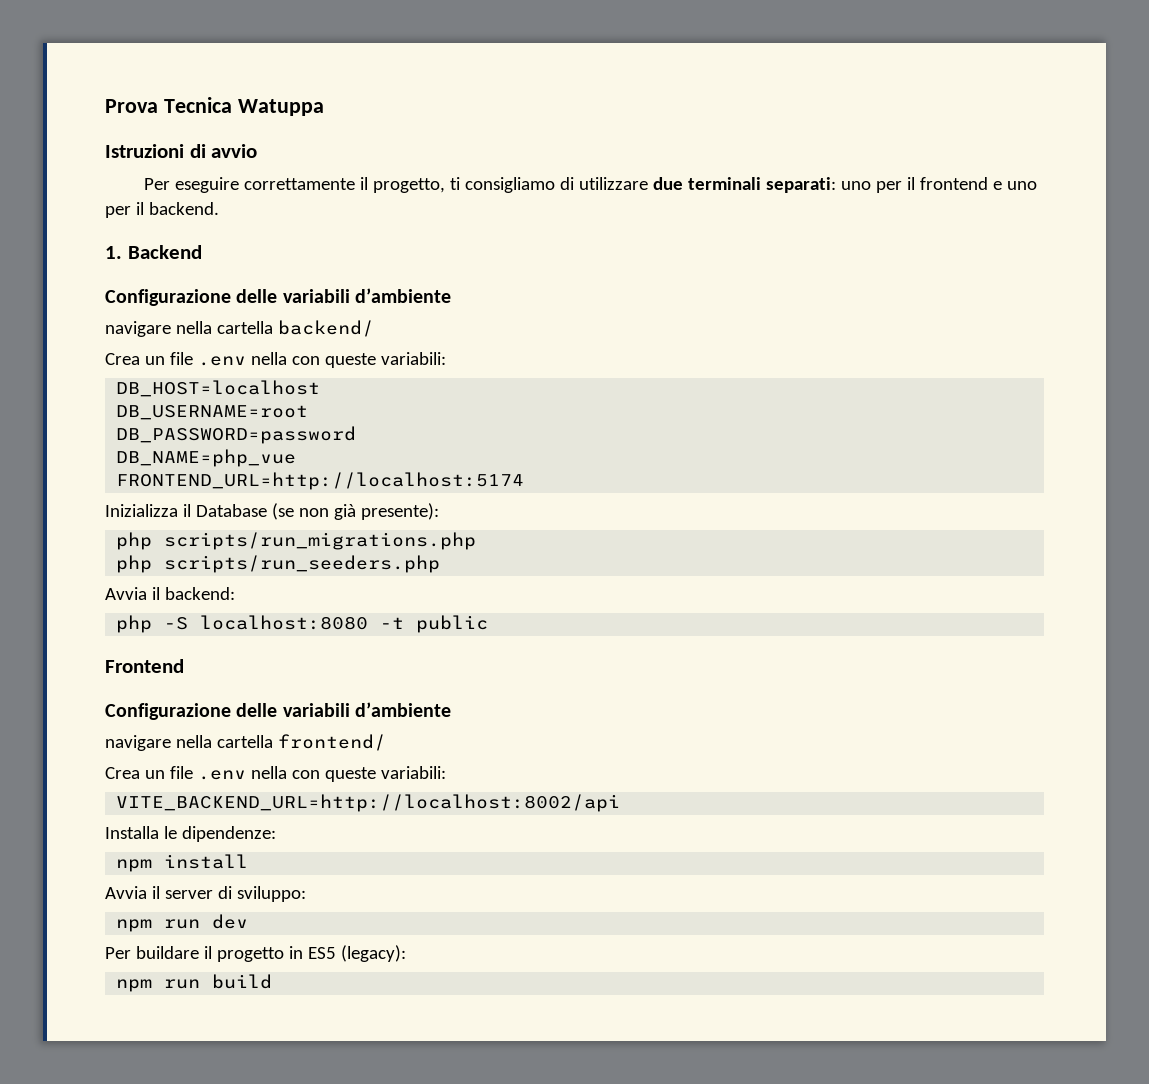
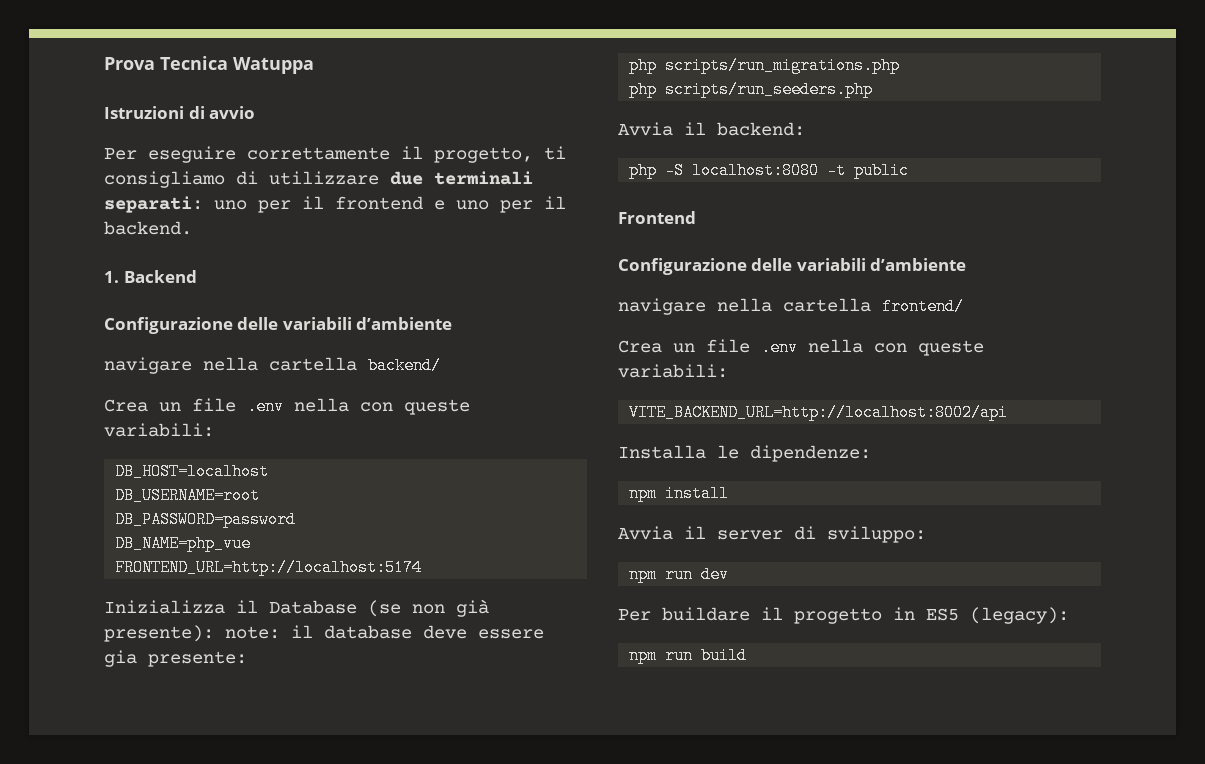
- Inizializza il Database (se non già presente):
+ Inizializza il Database (se non già presente): note: il database deve essere gia presente:

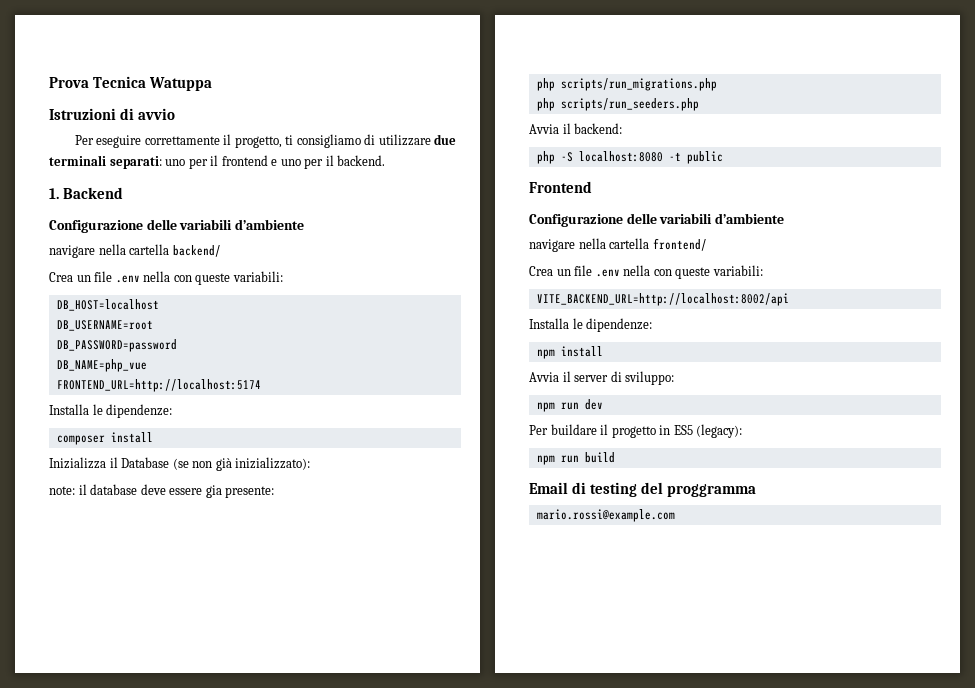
  FRONTEND_URL=http://localhost:5174
+ Installa le dipendenze:
+ composer install
- Inizializza il Database (se non già presente): note: il database deve essere gia presente:
+ Inizializza il Database (se non già inizializzato):
+ note: il database deve essere gia presente:
+ Email di testing del proggramma
+ mario.rossi@example.com

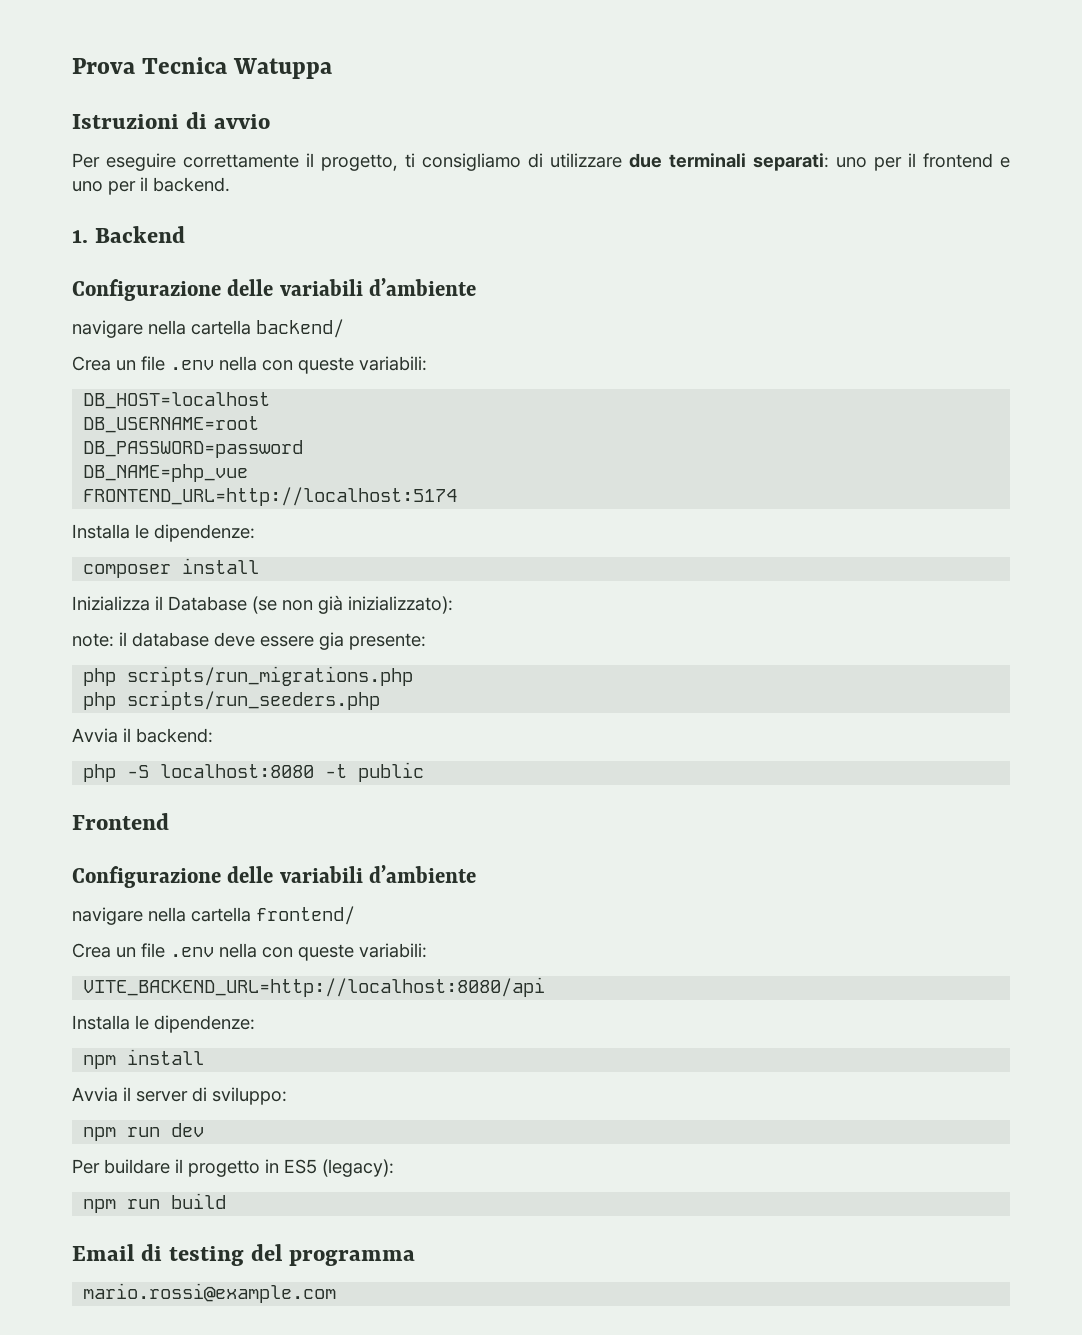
- VITE_BACKEND_URL=http://localhost:8002/api
+ VITE_BACKEND_URL=http://localhost:8080/api
- Email di testing del proggramma
+ Email di testing del programma

